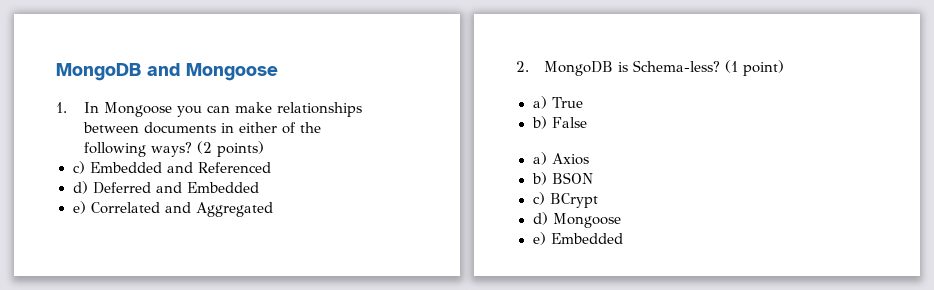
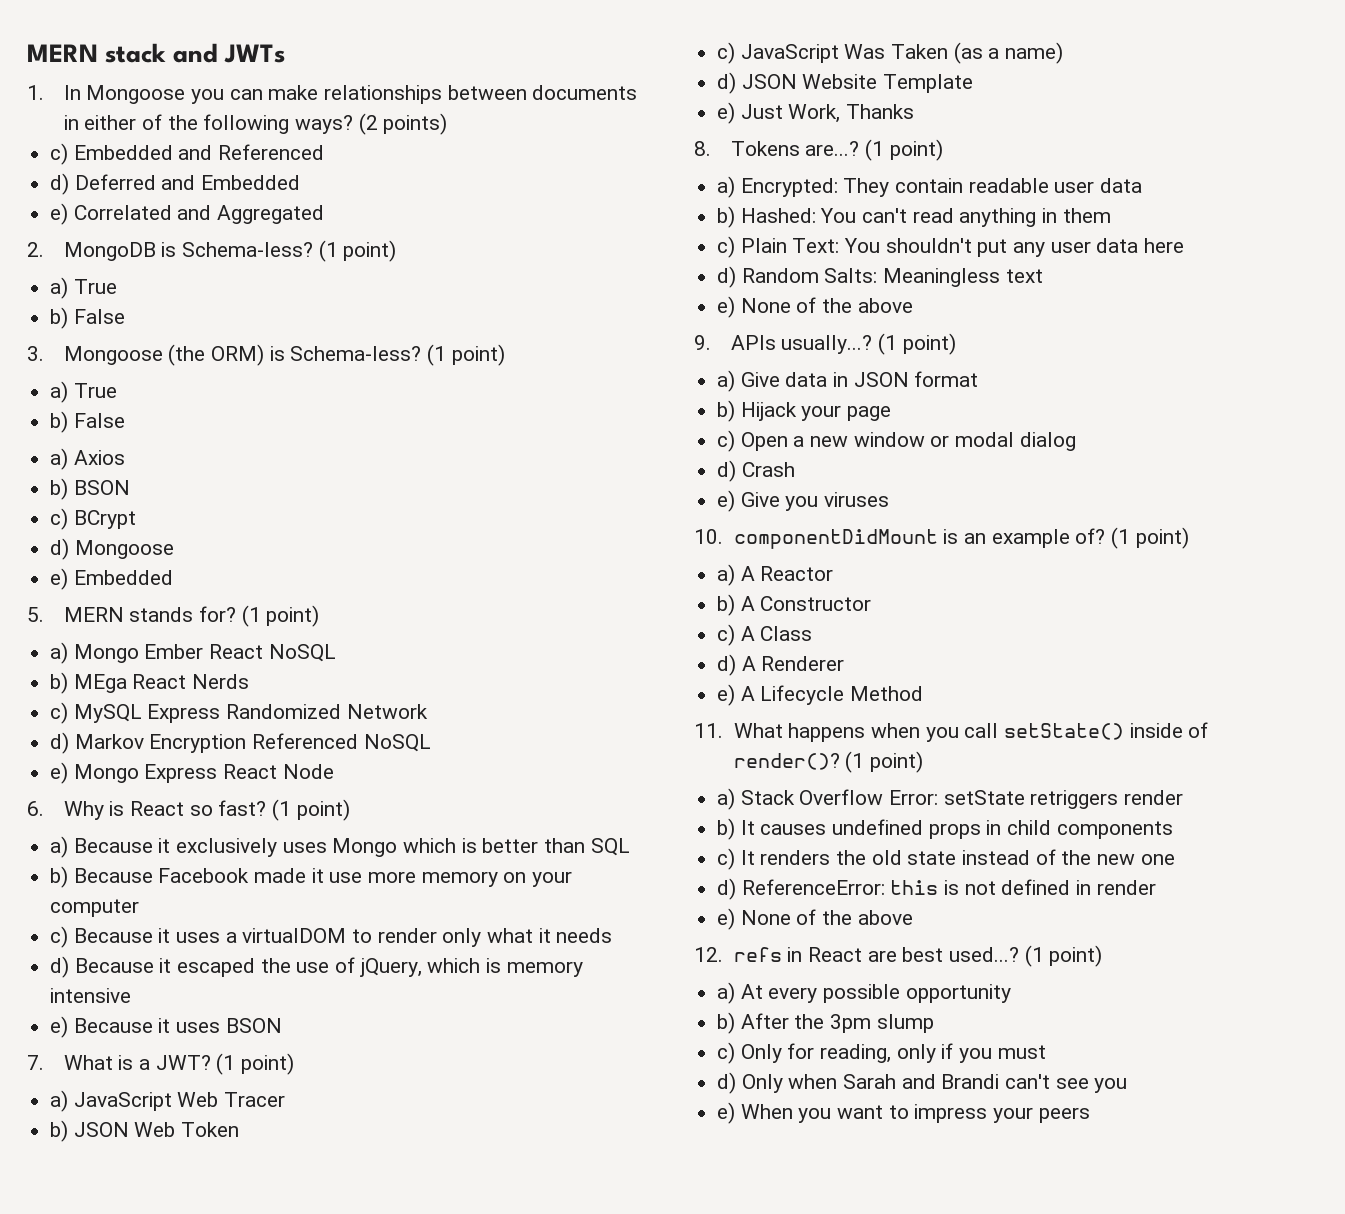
- MongoDB and Mongoose
+ MERN stack and JWTs
+ 3. Mongoose (the ORM) is Schema-less? (1 point)
+ a) True
+ b) False
+ 5. MERN stands for? (1 point)
+ a) Mongo Ember React NoSQL
+ b) MEga React Nerds
+ c) MySQL Express Randomized Network
+ d) Markov Encryption Referenced NoSQL
+ e) Mongo Express React Node
+ 6. Why is React so fast? (1 point)
+ a) Because it exclusively uses Mongo which is better than SQL
+ b) Because Facebook made it use more memory on your computer
+ c) Because it uses a virtualDOM to render only what it needs
+ d) Because it escaped the use of jQuery, which is memory intensive
+ e) Because it uses BSON
+ 7. What is a JWT? (1 point)
+ a) JavaScript Web Tracer
+ b) JSON Web Token
+ c) JavaScript Was Taken (as a name)
+ d) JSON Website Template
+ e) Just Work, Thanks
+ 8. Tokens are...? (1 point)
+ a) Encrypted: They contain readable user data
+ b) Hashed: You can't read anything in them
+ c) Plain Text: You shouldn't put any user data here
+ d) Random Salts: Meaningless text
+ e) None of the above
+ 9. APIs usually...? (1 point)
+ a) Give data in JSON format
+ b) Hijack your page
+ c) Open a new window or modal dialog
+ d) Crash
+ e) Give you viruses
+ 10. componentDidMount is an example of? (1 point)
+ a) A Reactor
+ b) A Constructor
+ c) A Class
+ d) A Renderer
+ e) A Lifecycle Method
+ 11. What happens when you call setState() inside of render()? (1 point)
+ a) Stack Overflow Error: setState retriggers render
+ b) It causes undefined props in child components
+ c) It renders the old state instead of the new one
+ d) ReferenceError: this is not defined in render
+ e) None of the above
+ 12. refs in React are best used...? (1 point)
+ a) At every possible opportunity
+ b) After the 3pm slump
+ c) Only for reading, only if you must
+ d) Only when Sarah and Brandi can't see you
+ e) When you want to impress your peers

